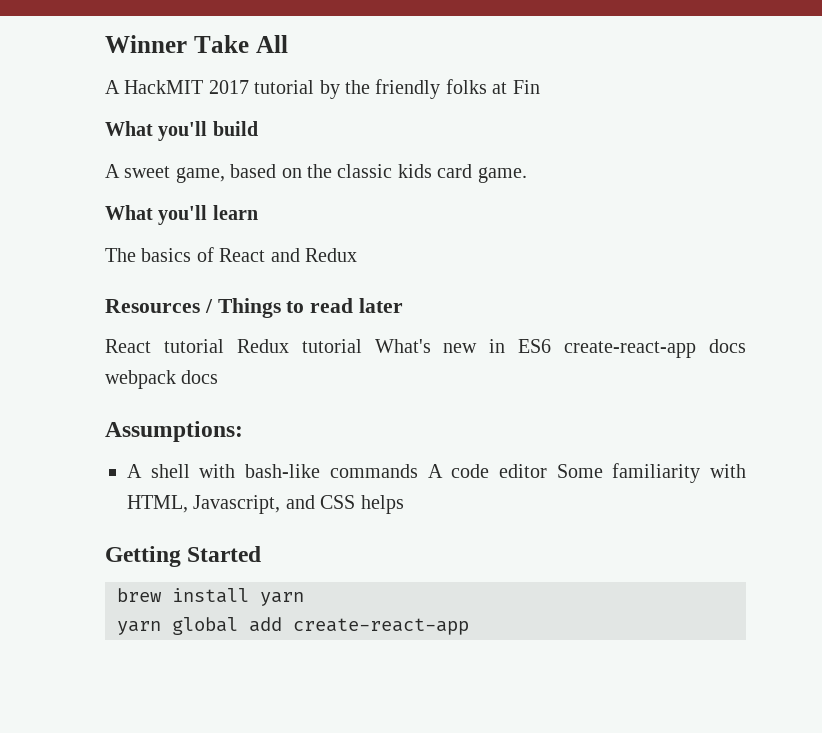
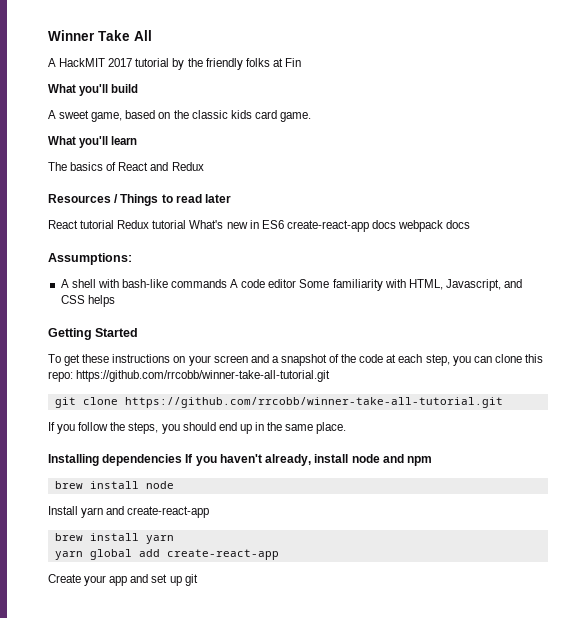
+ To get these instructions on your screen and a snapshot of the code at each step, you can clone this repo: https://github.com/rrcobb/winner-take-all-tutorial.git
+ git clone https://github.com/rrcobb/winner-take-all-tutorial.git
+ If you follow the steps, you should end up in the same place.
+ Installing dependencies If you haven't already, install node and npm
+ brew install node
+ Install yarn and create-react-app
+ Create your app and set up git

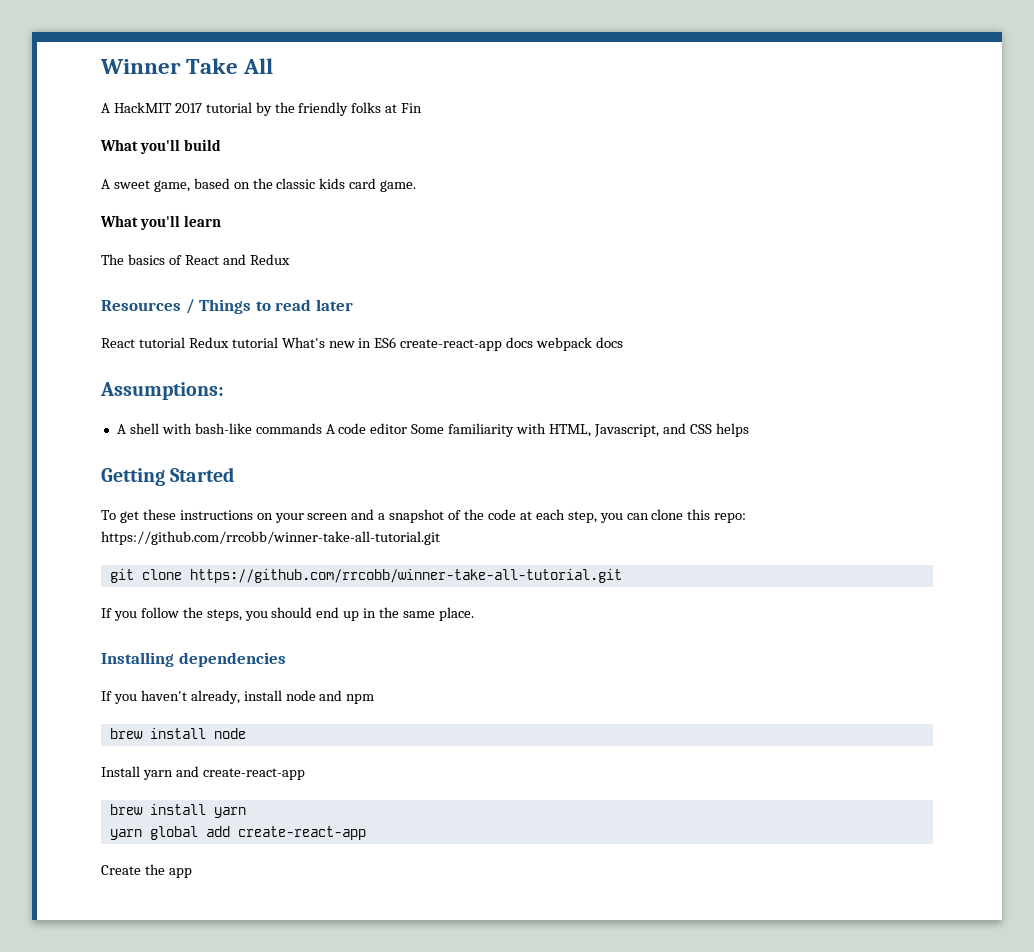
- Installing dependencies If you haven't already, install node and npm
+ Installing dependencies
+ If you haven't already, install node and npm
- Create your app and set up git
+ Create the app

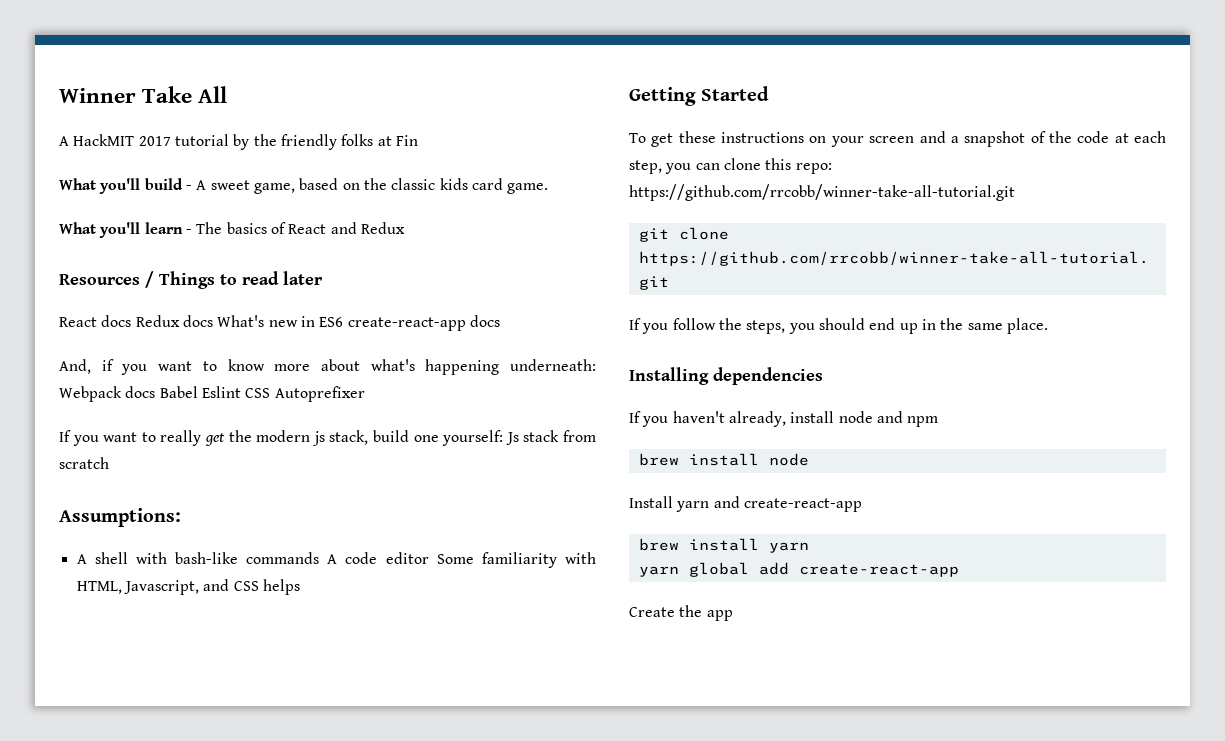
- What you'll build
- A sweet game, based on the classic kids card game.
+ What you'll build - A sweet game, based on the classic kids card game.
- What you'll learn
- The basics of React and Redux
+ What you'll learn - The basics of React and Redux
- React tutorial Redux tutorial What's new in ES6 create-react-app docs webpack docs
+ React docs Redux docs What's new in ES6 create-react-app docs
+ And, if you want to know more about what's happening underneath: Webpack docs Babel Eslint CSS Autoprefixer
+ If you want to really get the modern js stack, build one yourself: Js stack from scratch

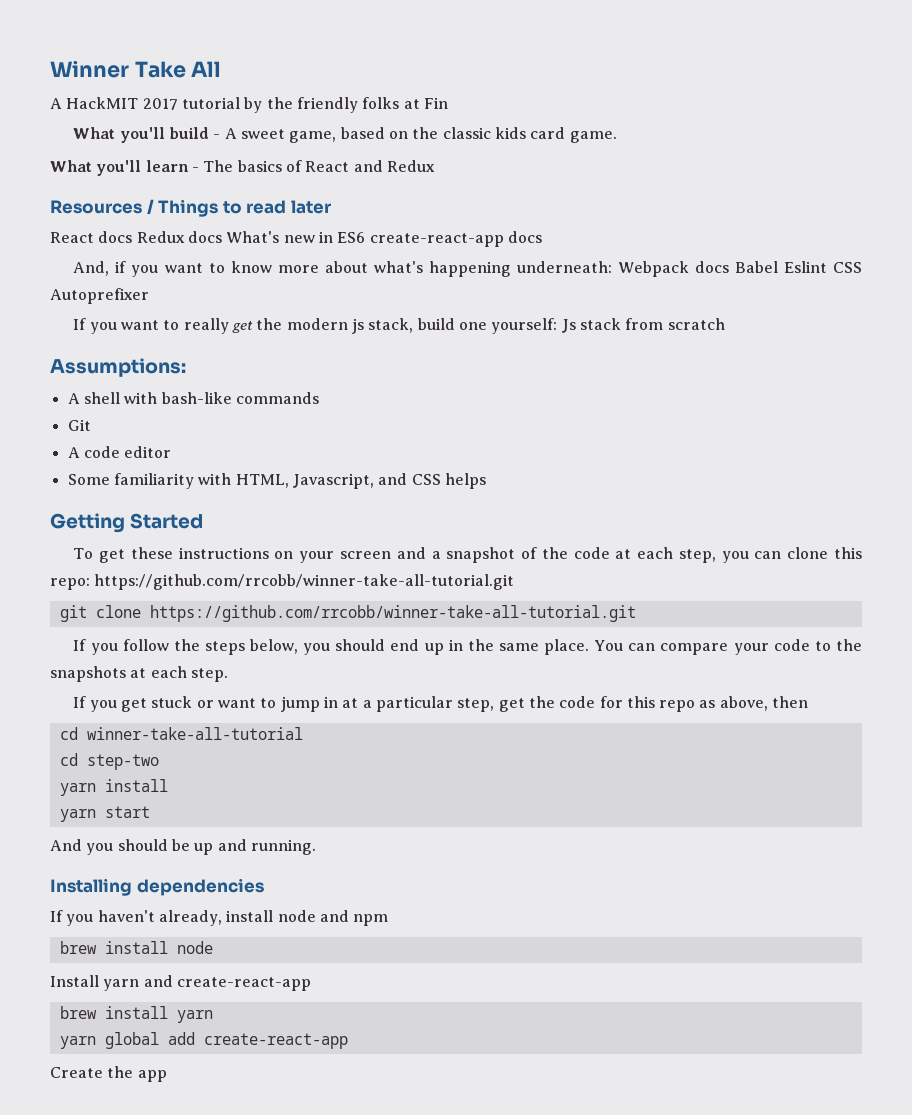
- A shell with bash-like commands A code editor Some familiarity with HTML, Javascript, and CSS helps
+ A shell with bash-like commands
+ Git
+ A code editor
+ Some familiarity with HTML, Javascript, and CSS helps
- If you follow the steps, you should end up in the same place.
+ If you follow the steps below, you should end up in the same place. You can compare your code to the snapshots at each step.
+ If you get stuck or want to jump in at a particular step, get the code for this repo as above, then
+ cd winner-take-all-tutorial
+ cd step-two
+ yarn install
+ yarn start
+ And you should be up and running.

